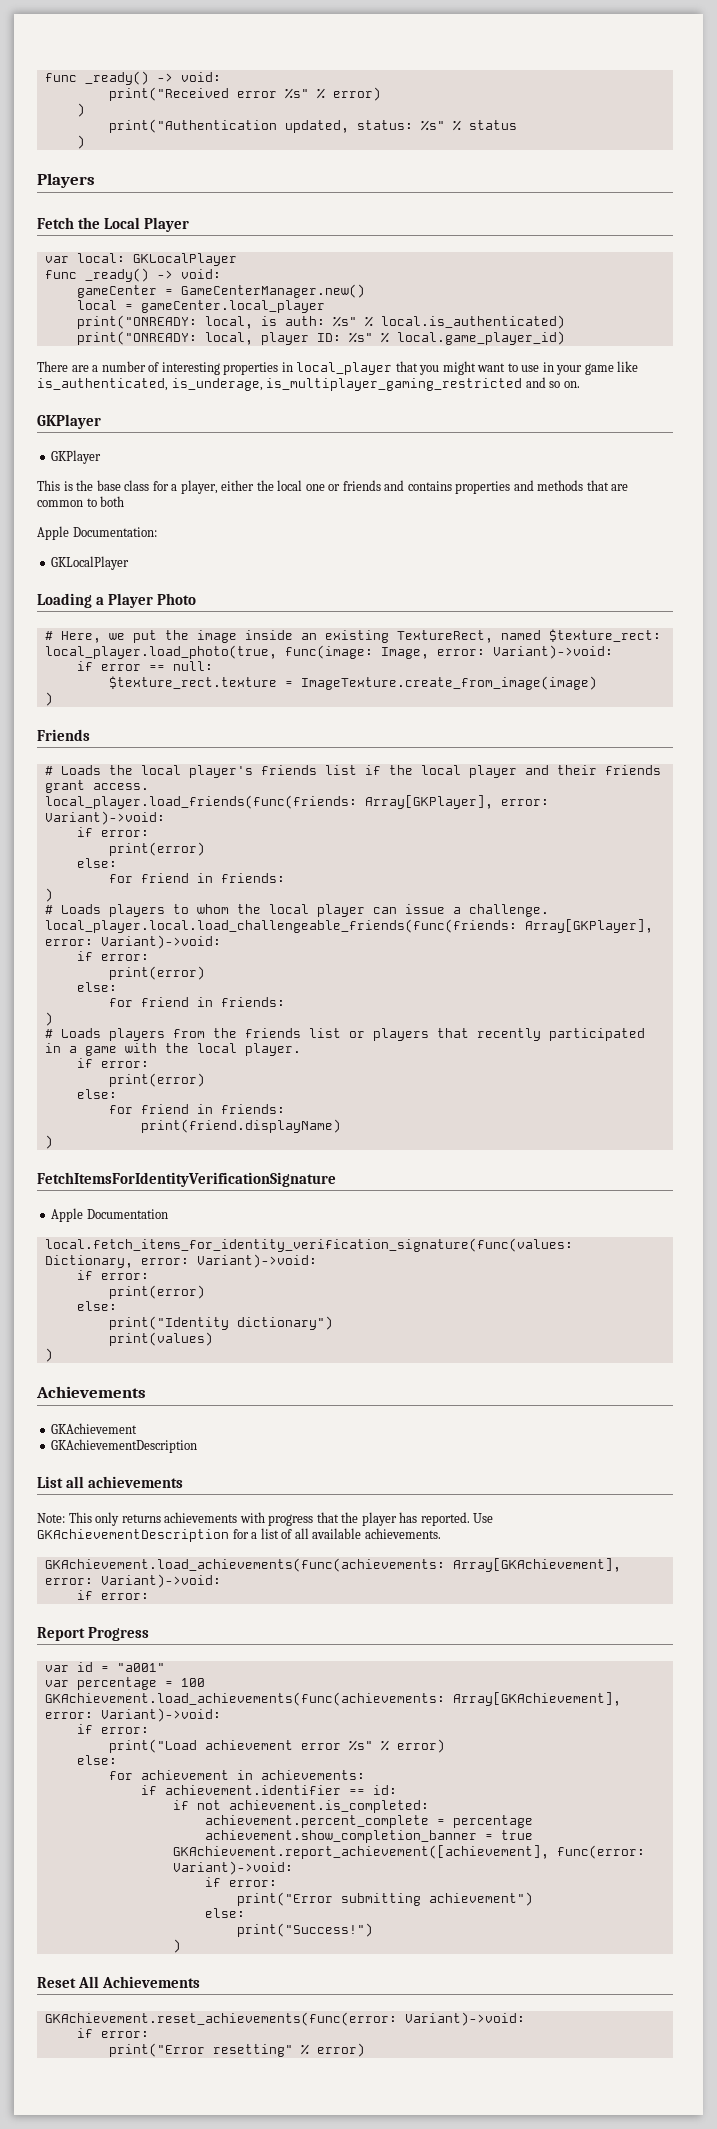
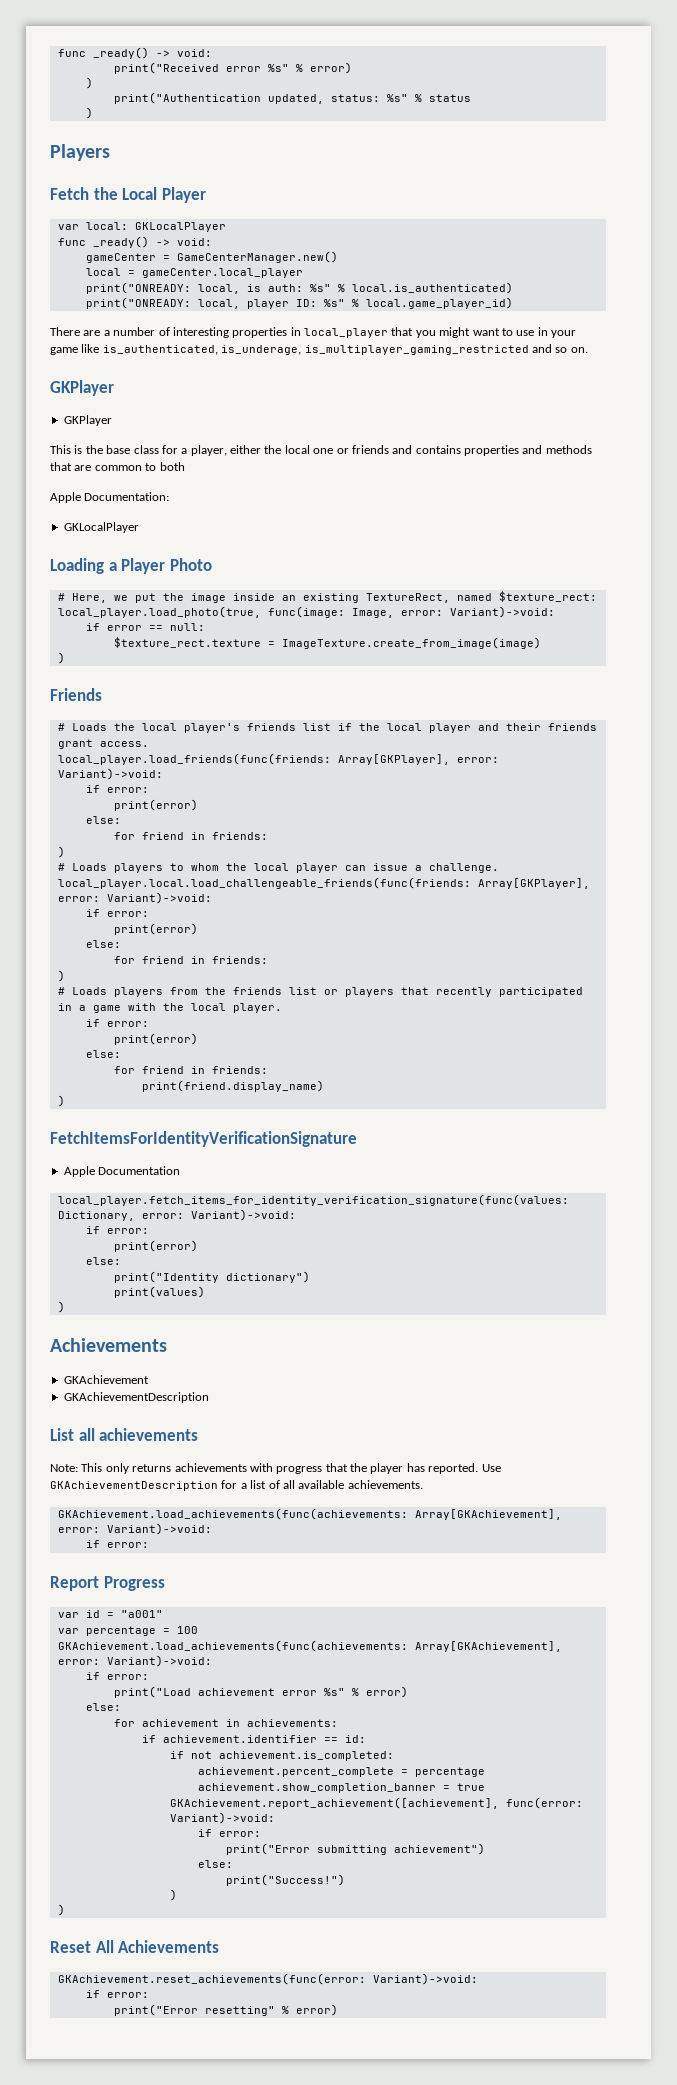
- print(friend.displayName)
+ print(friend.display_name)
- local.fetch_items_for_identity_verification_signature(func(values: Dictionary, error: Variant)->void:
+ local_player.fetch_items_for_identity_verification_signature(func(values: Dictionary, error: Variant)->void:
  print("Success!")
+ )

